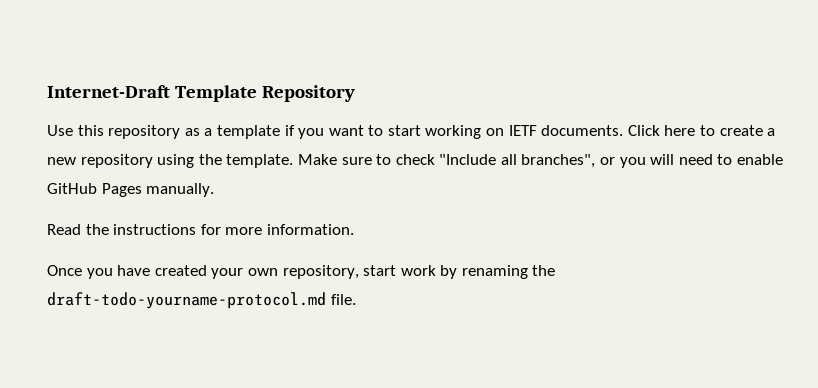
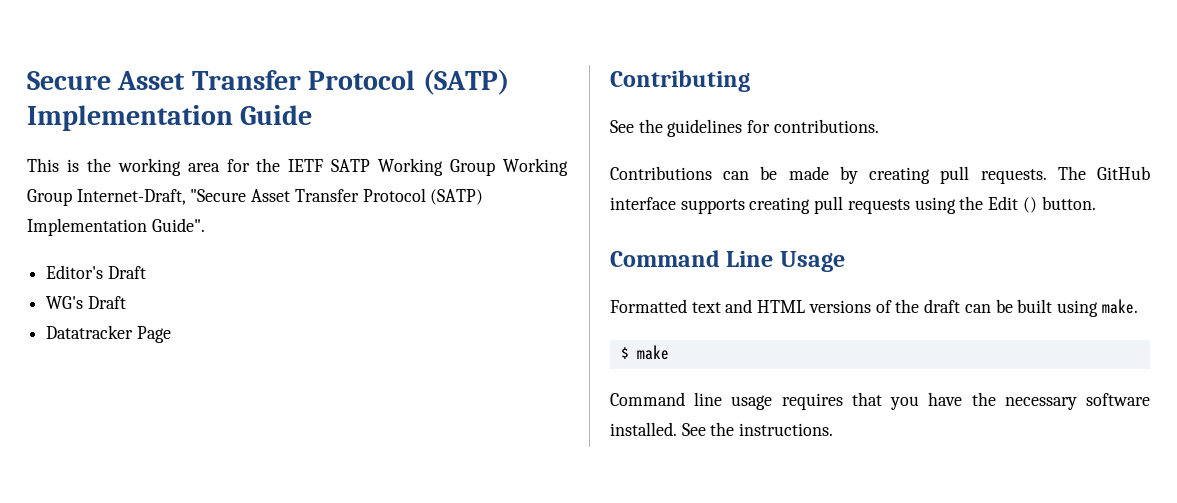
- Internet-Draft Template Repository
- Use this repository as a template if you want to start working on IETF documents. Click here to create a new repository using the template. Make sure to check "Include all branches", or you will need to enable GitHub Pages manually.
- Read the instructions for more information.
- Once you have created your own repository, start work by renaming the draft-todo-yourname-protocol.md file.
+ Secure Asset Transfer Protocol (SATP) Implementation Guide
+ This is the working area for the IETF SATP Working Group Working Group Internet-Draft, "Secure Asset Transfer Protocol (SATP) Implementation Guide".
+ Editor's Draft
+ WG's Draft
+ Datatracker Page
+ Contributing
+ See the guidelines for contributions.
+ Contributions can be made by creating pull requests. The GitHub interface supports creating pull requests using the Edit () button.
+ Command Line Usage
+ Formatted text and HTML versions of the draft can be built using make.
+ $ make
+ Command line usage requires that you have the necessary software installed. See the instructions.

